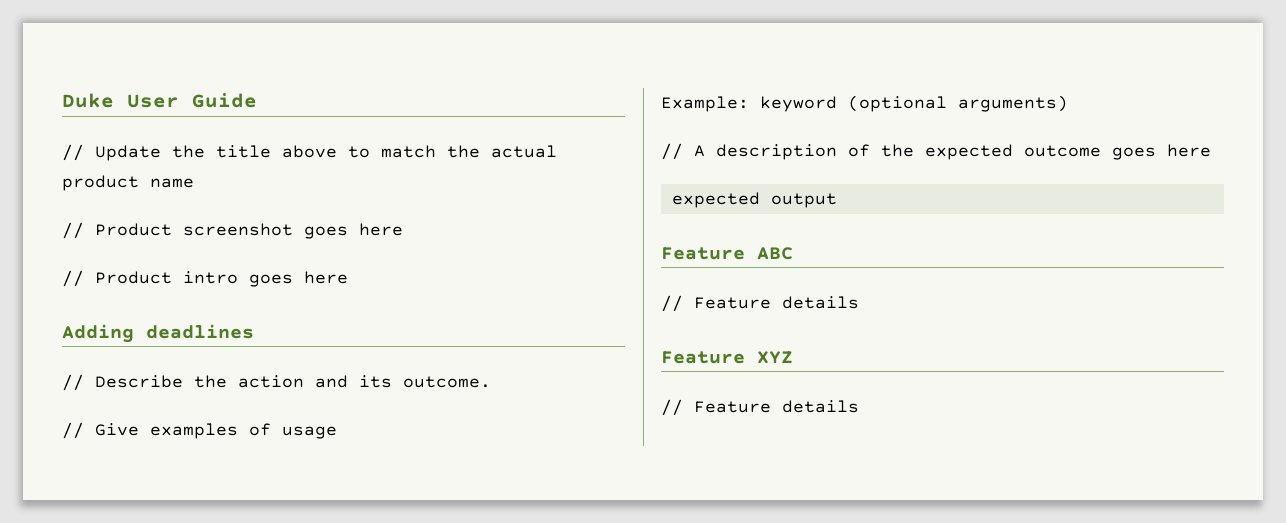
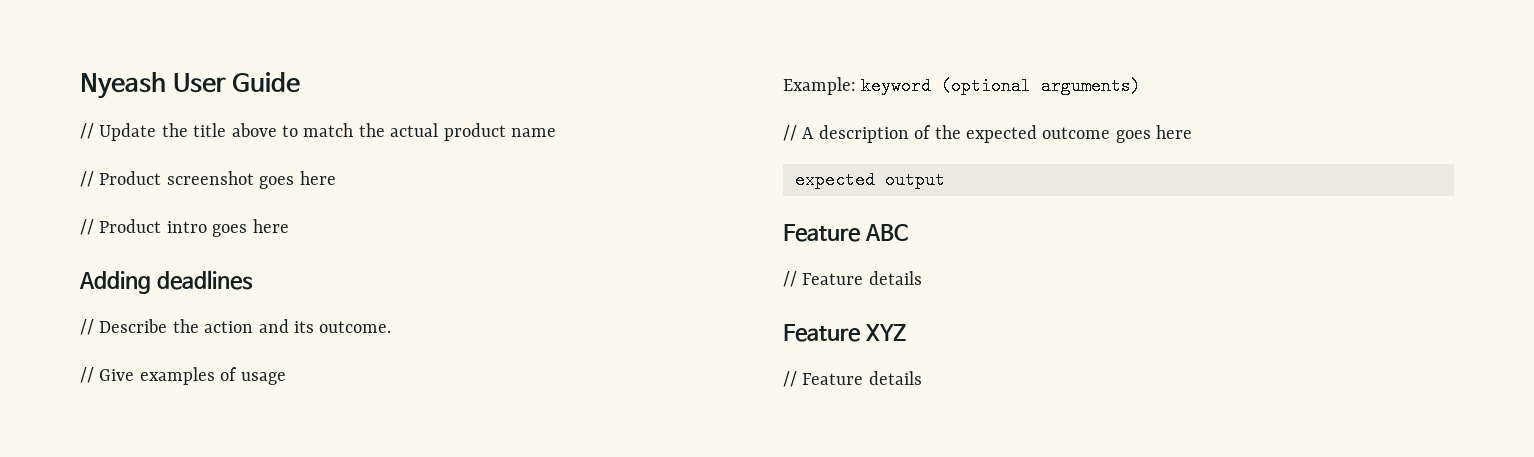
- Duke User Guide
+ Nyeash User Guide

